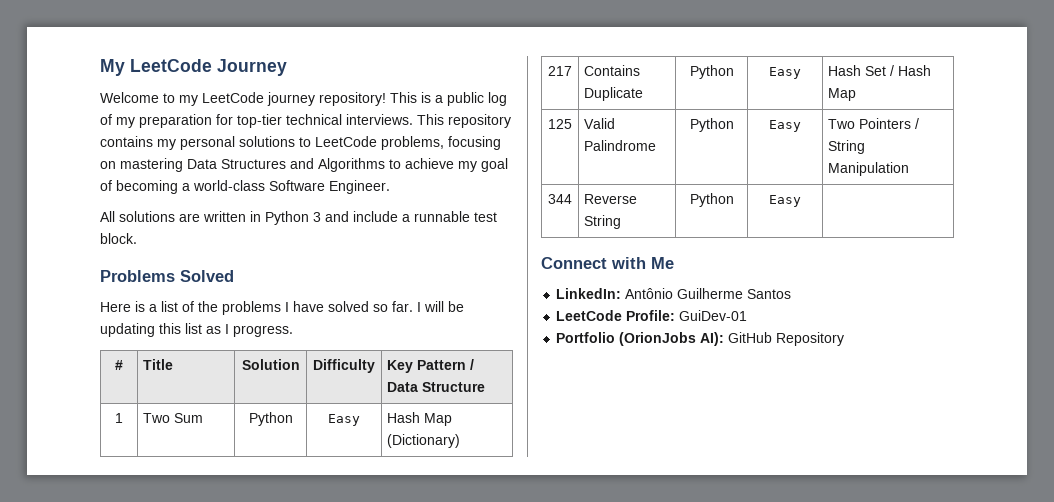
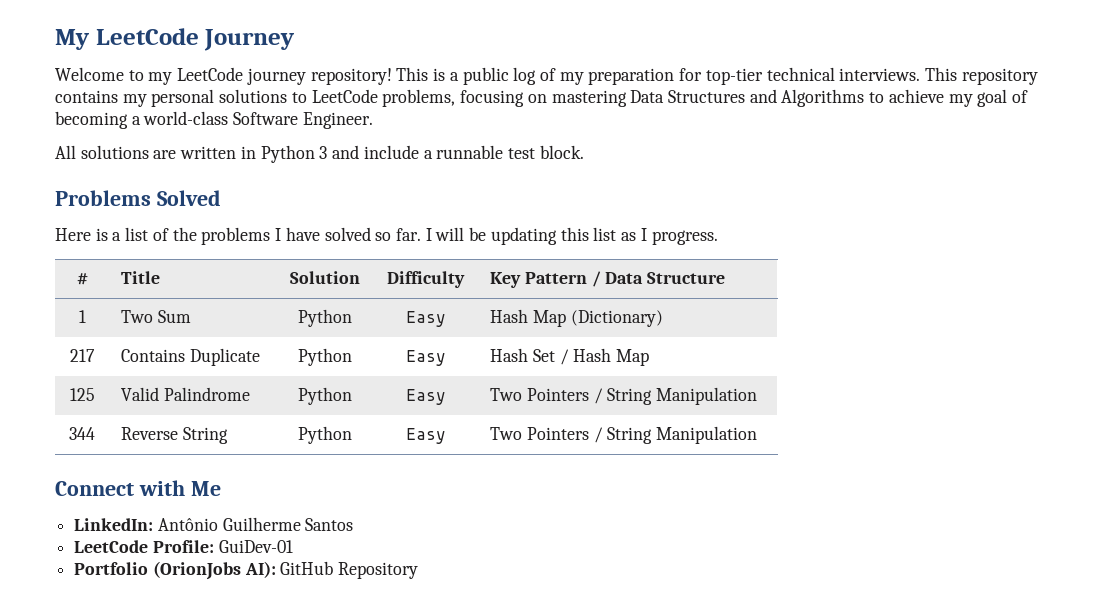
- 344 | Reverse String | Python | Easy |
+ 344 | Reverse String | Python | Easy | Two Pointers / String Manipulation

